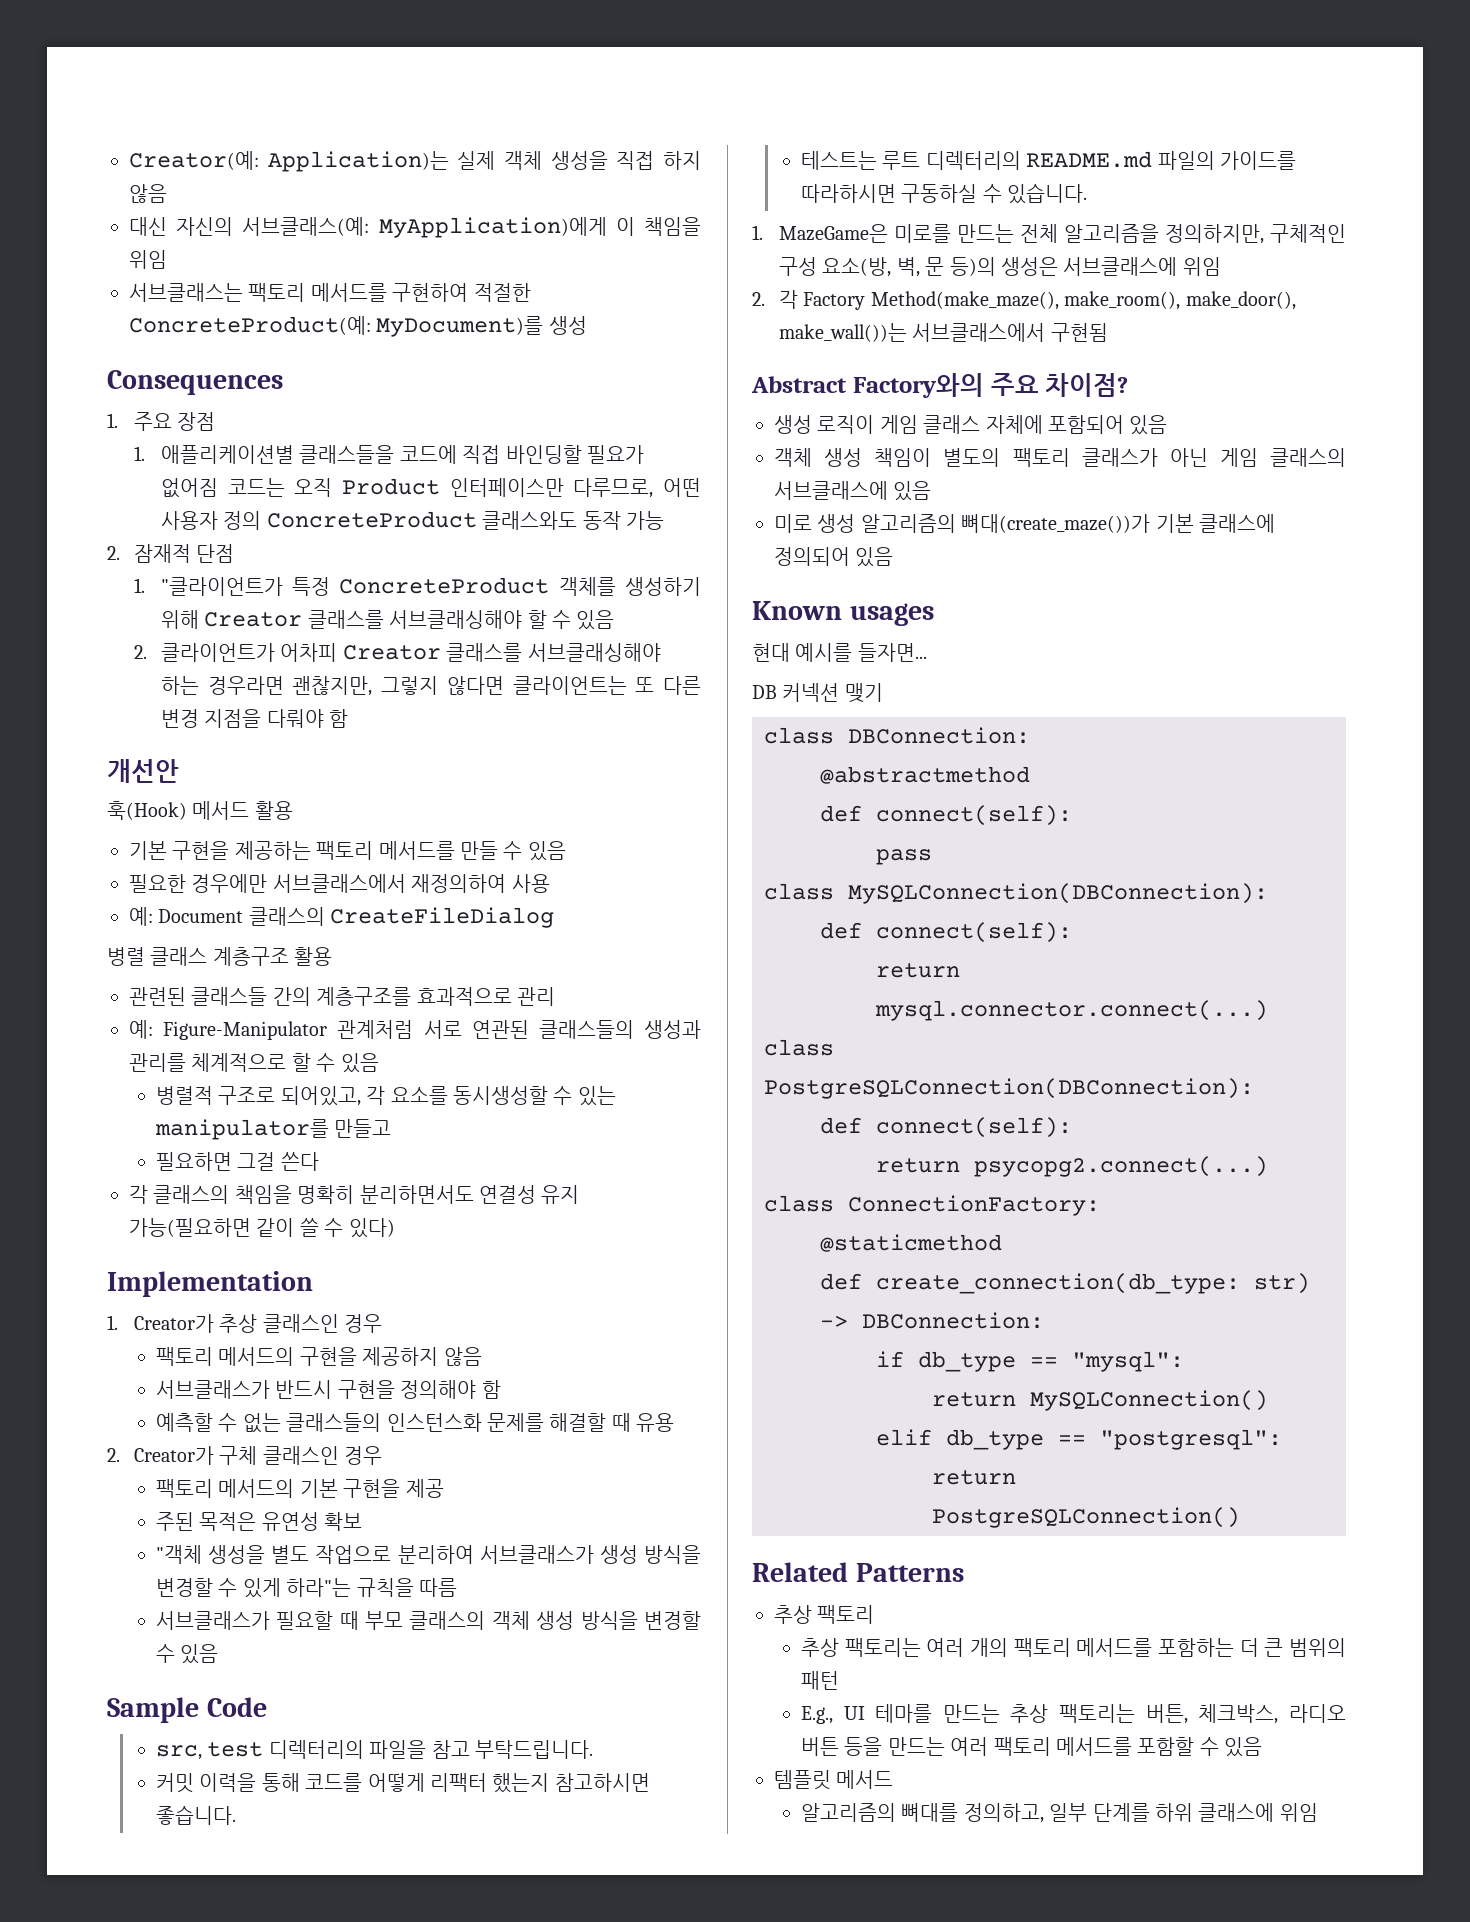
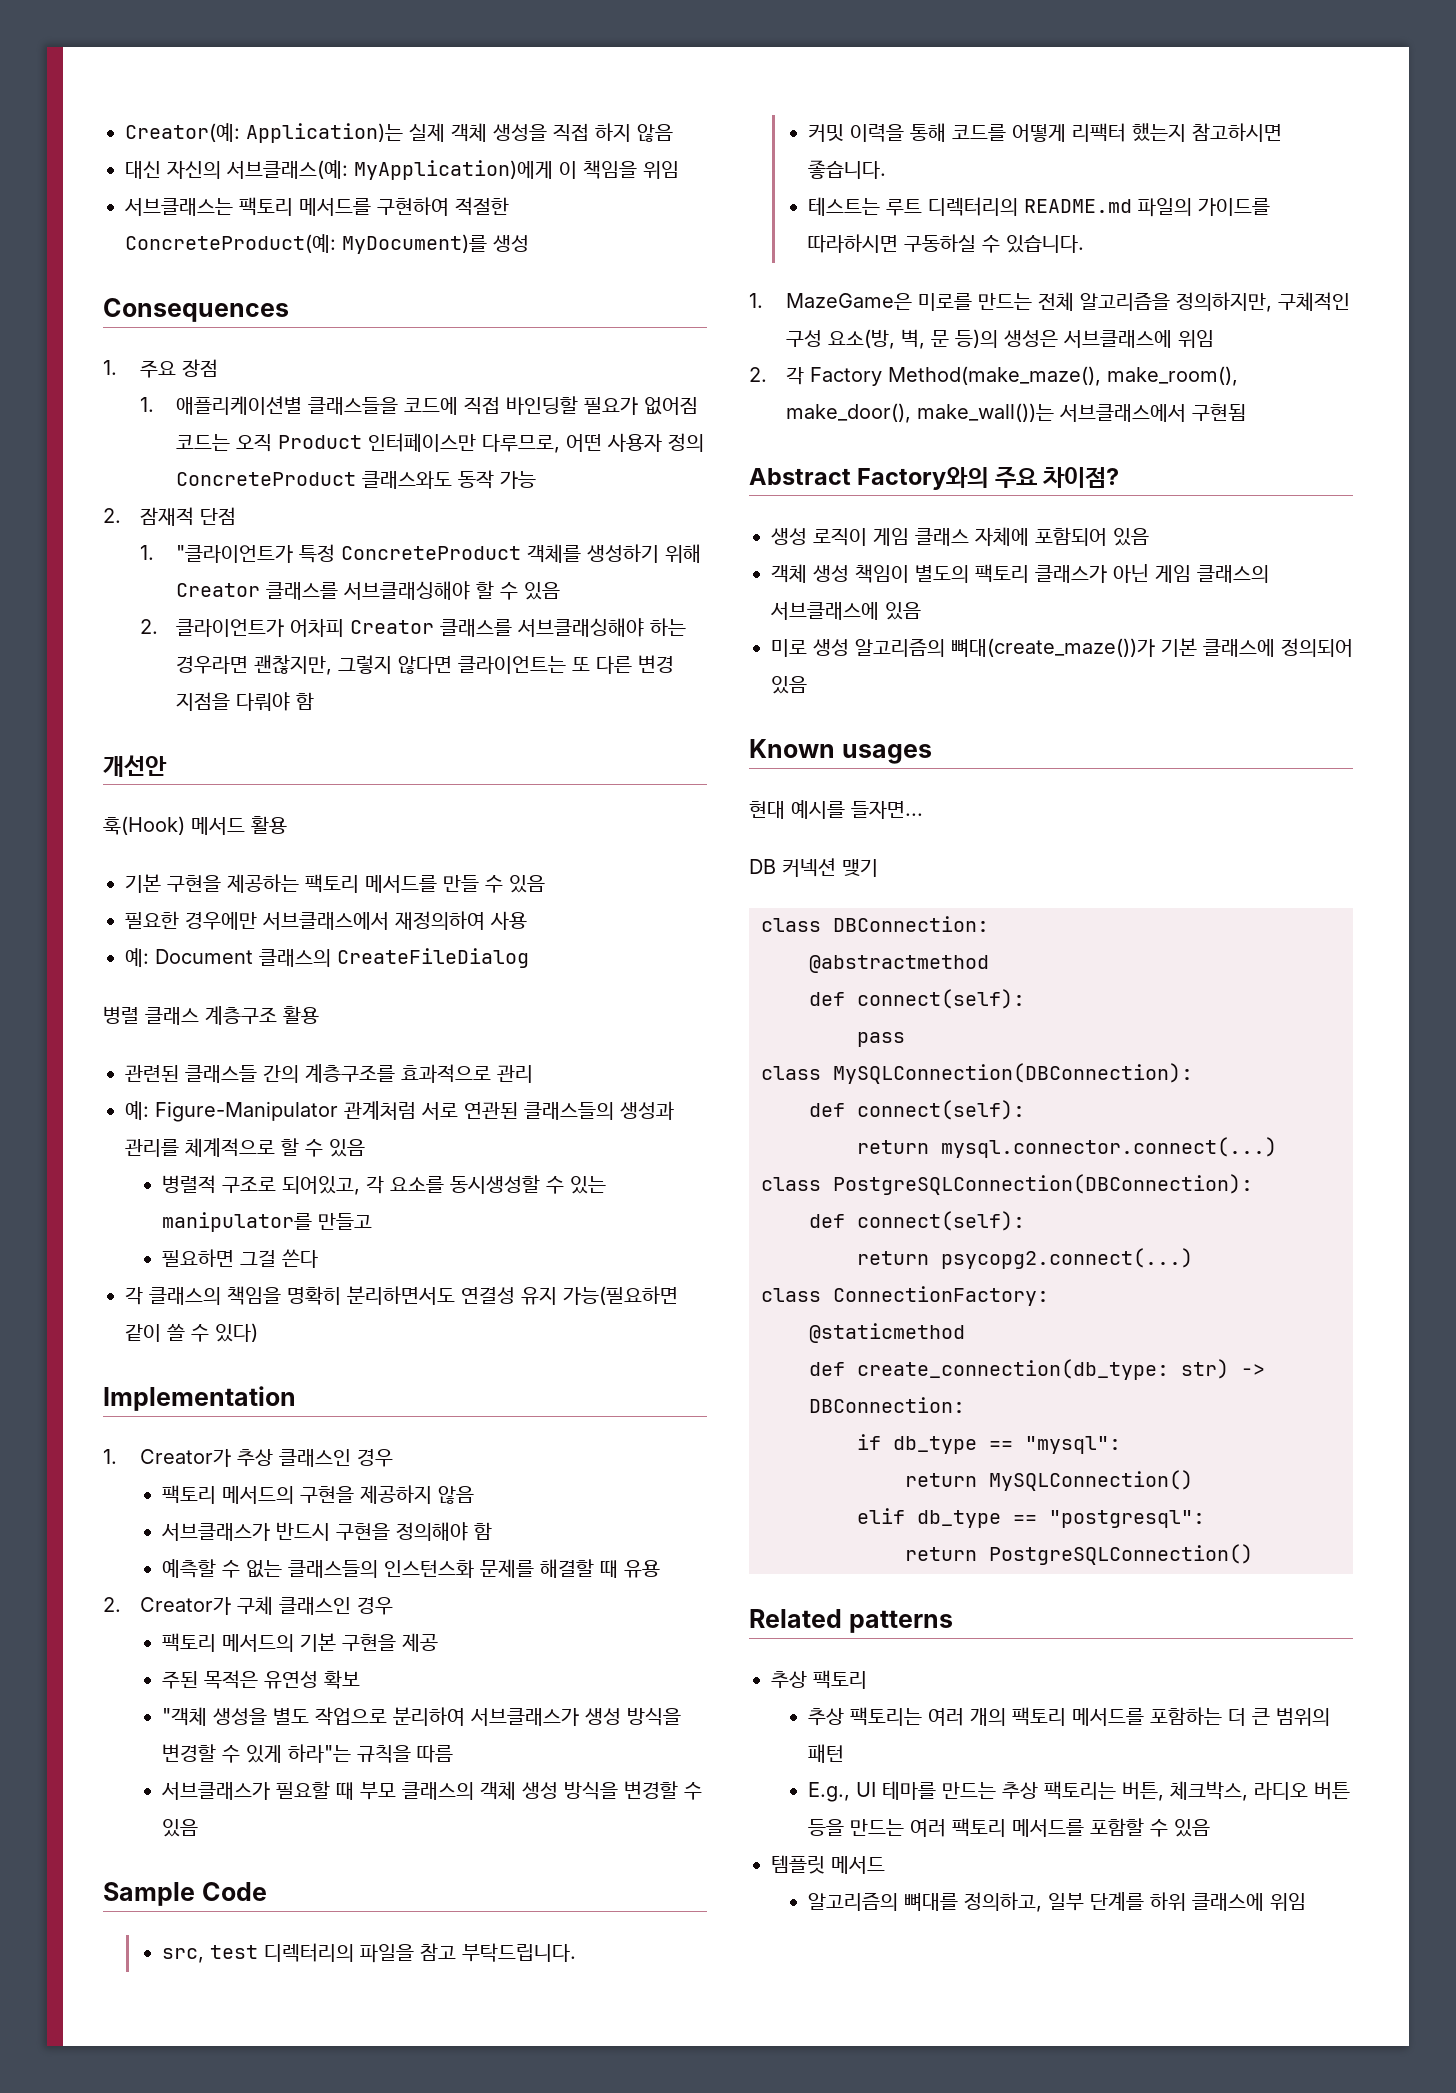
- Related Patterns
+ Related patterns

